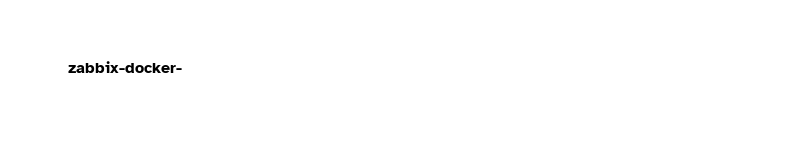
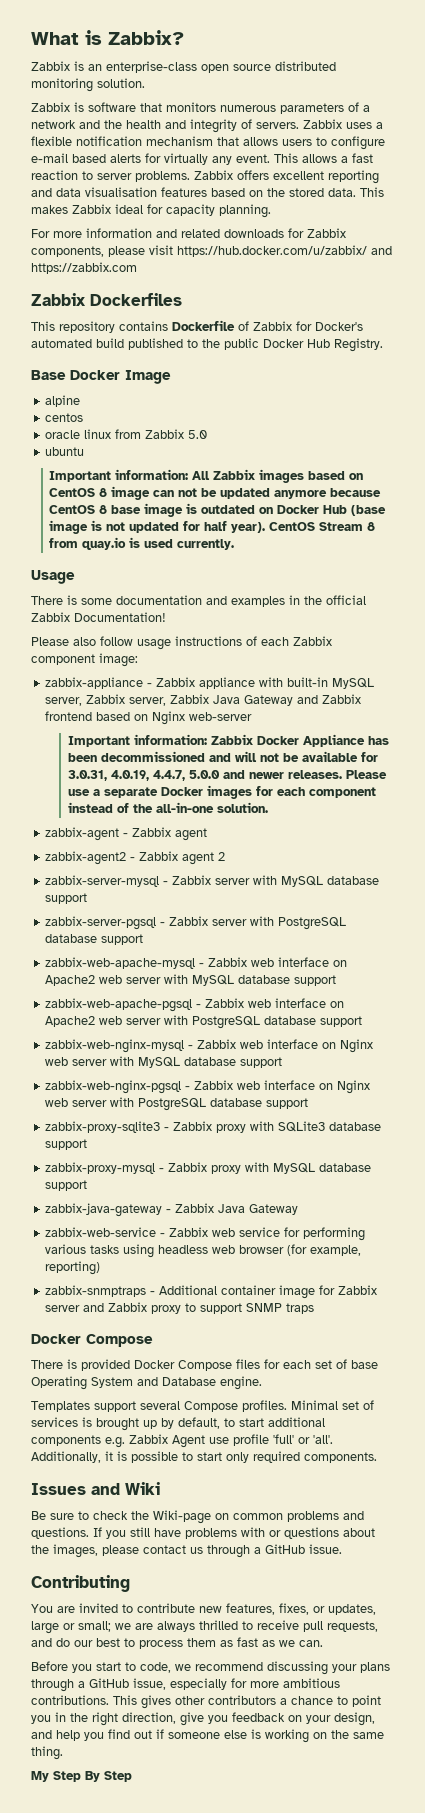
- zabbix-docker-
+ What is Zabbix?
+ Zabbix is an enterprise-class open source distributed monitoring solution.
+ Zabbix is software that monitors numerous parameters of a network and the health and integrity of servers. Zabbix uses a flexible notification mechanism that allows users to configure e-mail based alerts for virtually any event. This allows a fast reaction to server problems. Zabbix offers excellent reporting and data visualisation features based on the stored data. This makes Zabbix ideal for capacity planning.
+ For more information and related downloads for Zabbix components, please visit https://hub.docker.com/u/zabbix/ and https://zabbix.com
+ Zabbix Dockerfiles
+ This repository contains Dockerfile of Zabbix for Docker's automated build published to the public Docker Hub Registry.
+ Base Docker Image
+ alpine
+ centos
+ oracle linux from Zabbix 5.0
+ ubuntu
+ Important information: All Zabbix images based on CentOS 8 image can not be updated anymore because CentOS 8 base image is outdated on Docker Hub (base image is not updated for half year). CentOS Stream 8 from quay.io is used currently.
+ Usage
+ There is some documentation and examples in the official Zabbix Documentation!
+ Please also follow usage instructions of each Zabbix component image:
+ zabbix-appliance - Zabbix appliance with built-in MySQL server, Zabbix server, Zabbix Java Gateway and Zabbix frontend based on Nginx web-server
+ Important information: Zabbix Docker Appliance has been decommissioned and will not be available for 3.0.31, 4.0.19, 4.4.7, 5.0.0 and newer releases. Please use a separate Docker images for each component instead of the all-in-one solution.
+ zabbix-agent - Zabbix agent
+ zabbix-agent2 - Zabbix agent 2
+ zabbix-server-mysql - Zabbix server with MySQL database support
+ zabbix-server-pgsql - Zabbix server with PostgreSQL database support
+ zabbix-web-apache-mysql - Zabbix web interface on Apache2 web server with MySQL database support
+ zabbix-web-apache-pgsql - Zabbix web interface on Apache2 web server with PostgreSQL database support
+ zabbix-web-nginx-mysql - Zabbix web interface on Nginx web server with MySQL database support
+ zabbix-web-nginx-pgsql - Zabbix web interface on Nginx web server with PostgreSQL database support
+ zabbix-proxy-sqlite3 - Zabbix proxy with SQLite3 database support
+ zabbix-proxy-mysql - Zabbix proxy with MySQL database support
+ zabbix-java-gateway - Zabbix Java Gateway
+ zabbix-web-service - Zabbix web service for performing various tasks using headless web browser (for example, reporting)
+ zabbix-snmptraps - Additional container image for Zabbix server and Zabbix proxy to support SNMP traps
+ Docker Compose
+ There is provided Docker Compose files for each set of base Operating System and Database engine.
+ Templates support several Compose profiles. Minimal set of services is brought up by default, to start additional components e.g. Zabbix Agent use profile 'full' or 'all'. Additionally, it is possible to start only required components.
+ Issues and Wiki
+ Be sure to check the Wiki-page on common problems and questions. If you still have problems with or questions about the images, please contact us through a GitHub issue.
+ Contributing
+ You are invited to contribute new features, fixes, or updates, large or small; we are always thrilled to receive pull requests, and do our best to process them as fast as we can.
+ Before you start to code, we recommend discussing your plans through a GitHub issue, especially for more ambitious contributions. This gives other contributors a chance to point you in the right direction, give you feedback on your design, and help you find out if someone else is working on the same thing.
+ My Step By Step

